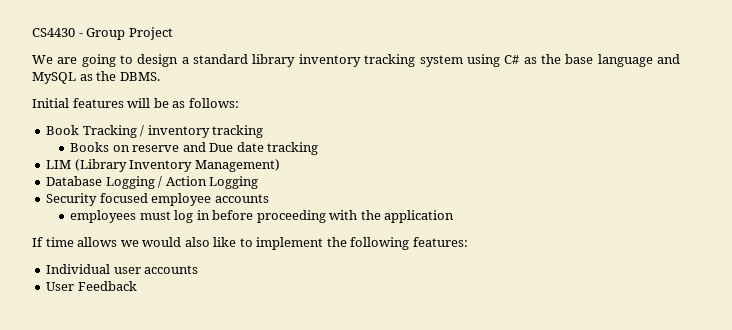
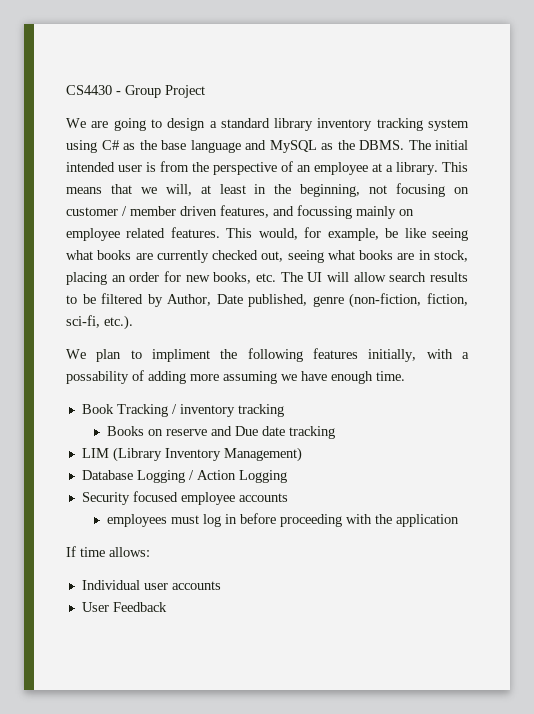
- We are going to design a standard library inventory tracking system using C# as the base language and MySQL as the DBMS.
- Initial features will be as follows:
+ We are going to design a standard library inventory tracking system using C# as the base language and MySQL as the DBMS. The initial intended user is from the perspective of an employee at a library. This means that we will, at least in the beginning, not focusing on customer / member driven features, and focussing mainly on employee related features. This would, for example, be like seeing what books are currently checked out, seeing what books are in stock, placing an order for new books, etc. The UI will allow search results to be filtered by Author, Date published, genre (non-fiction, fiction, sci-fi, etc.).
+ We plan to impliment the following features initially, with a possability of adding more assuming we have enough time.
- If time allows we would also like to implement the following features:
+ If time allows:

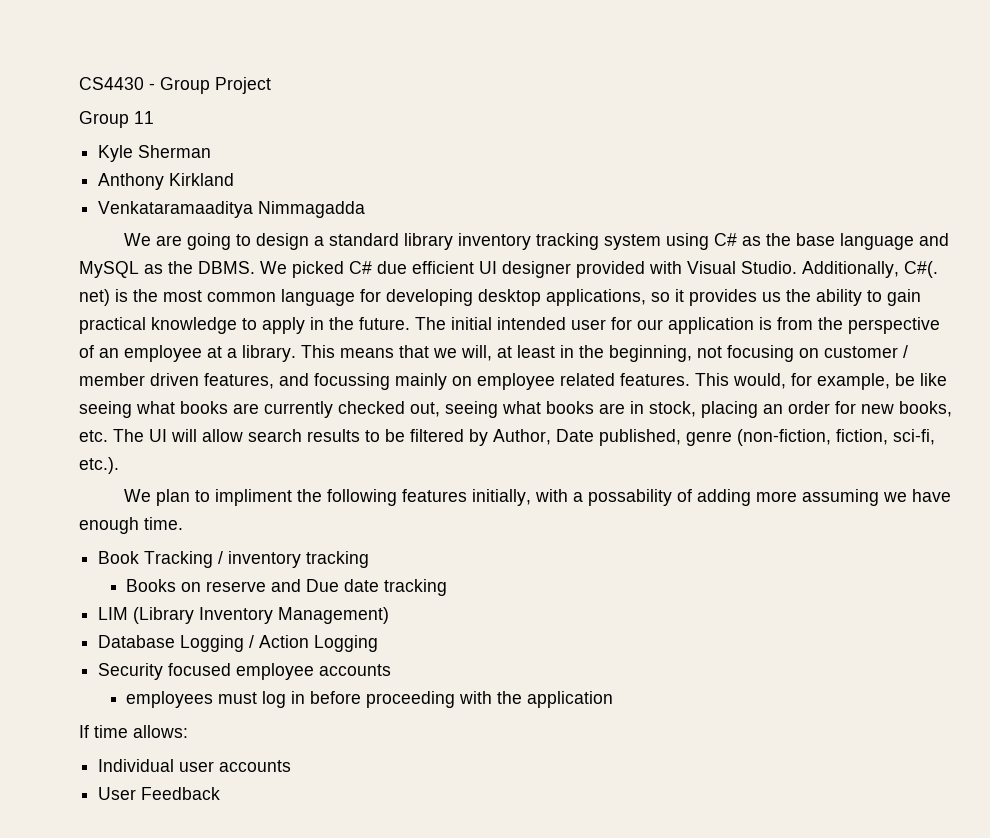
+ Group 11
+ Kyle Sherman
+ Anthony Kirkland
+ Venkataramaaditya Nimmagadda
+ We picked C# due efficient UI designer provided with Visual Studio. Additionally, C#(. net) is the most common language for developing desktop applications, so it provides us the ability to gain practical knowledge to apply in the future.
- The initial intended user is from the perspective of an employee at a library.
+ The initial intended user for our application is from the perspective of an employee at a library.

